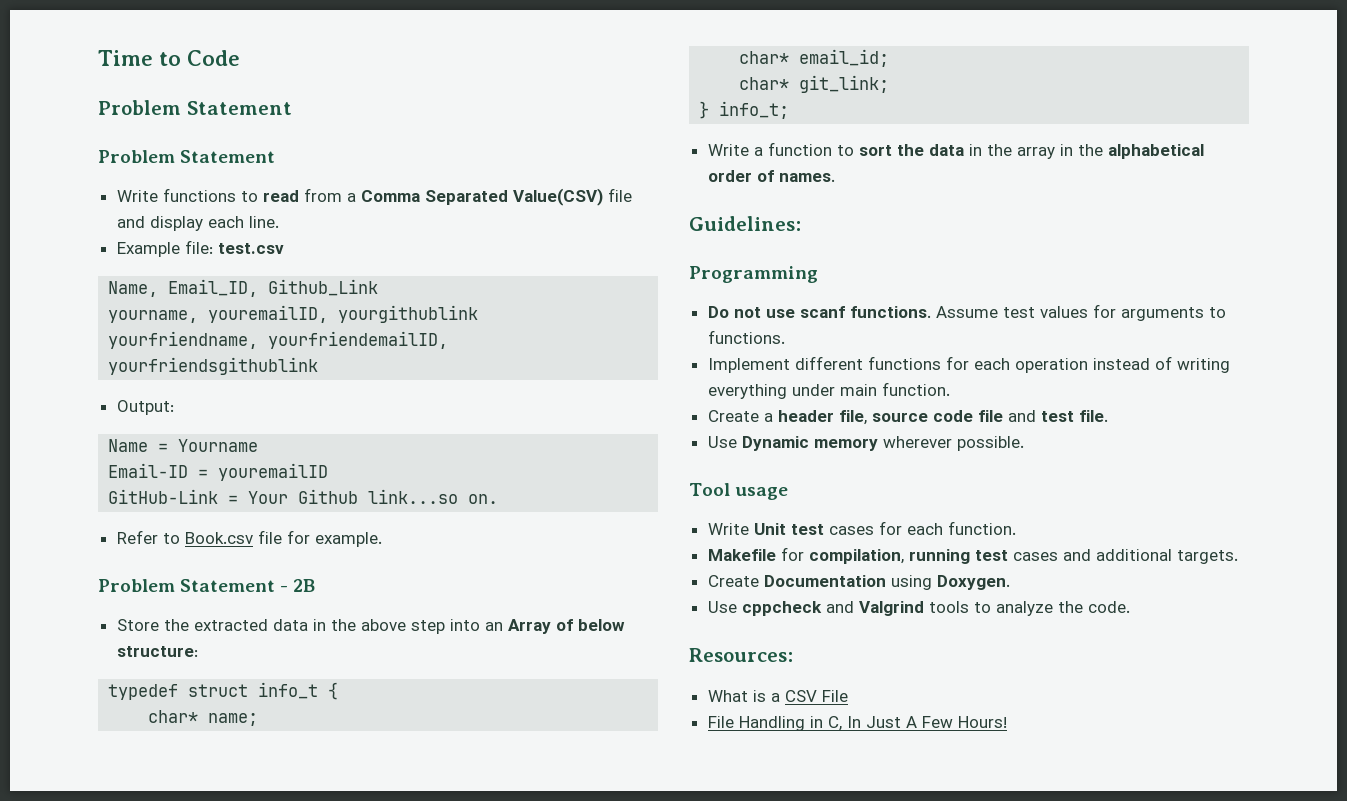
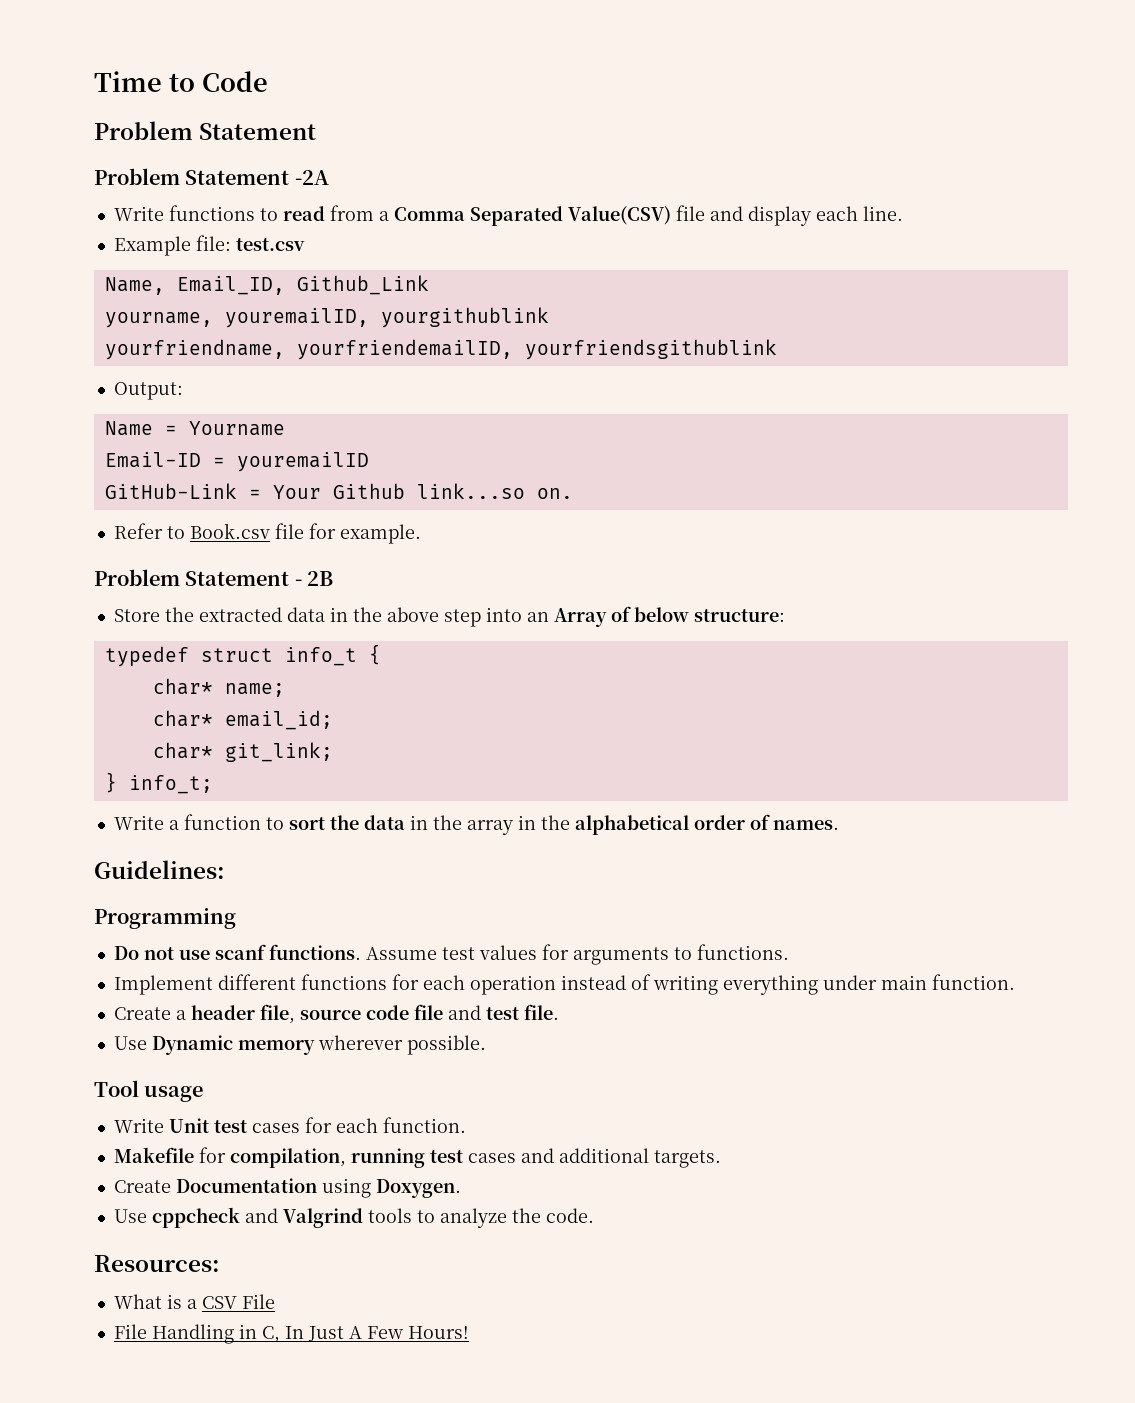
  Time to Code
  Problem Statement
- Problem Statement
+ Problem Statement -2A

